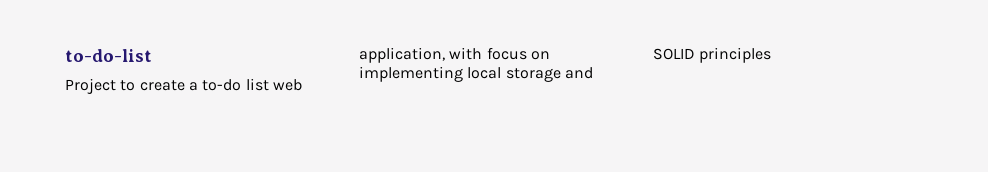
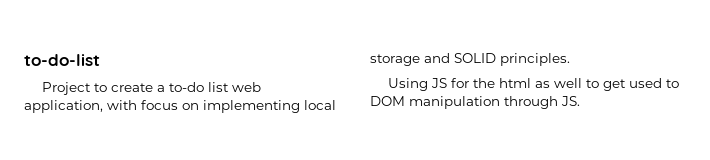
- Project to create a to-do list web application, with focus on implementing local storage and SOLID principles
+ Project to create a to-do list web application, with focus on implementing local storage and SOLID principles.
+ Using JS for the html as well to get used to DOM manipulation through JS.

